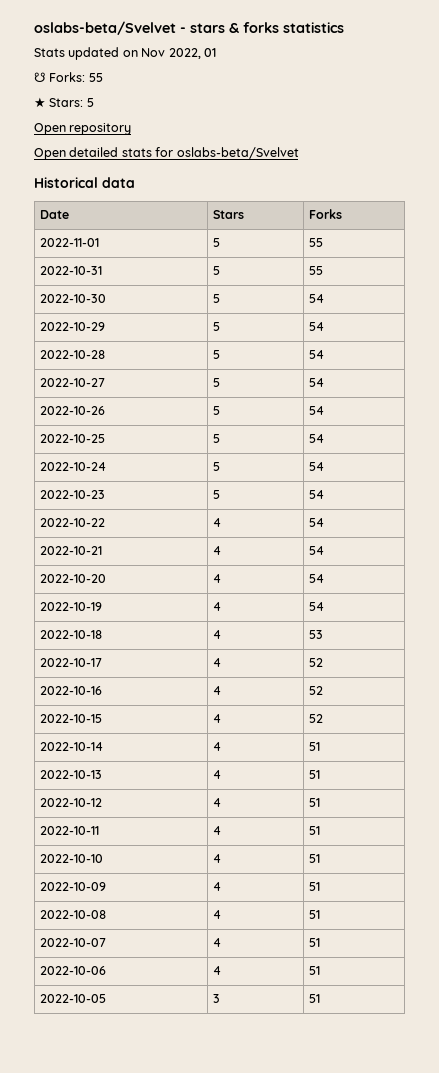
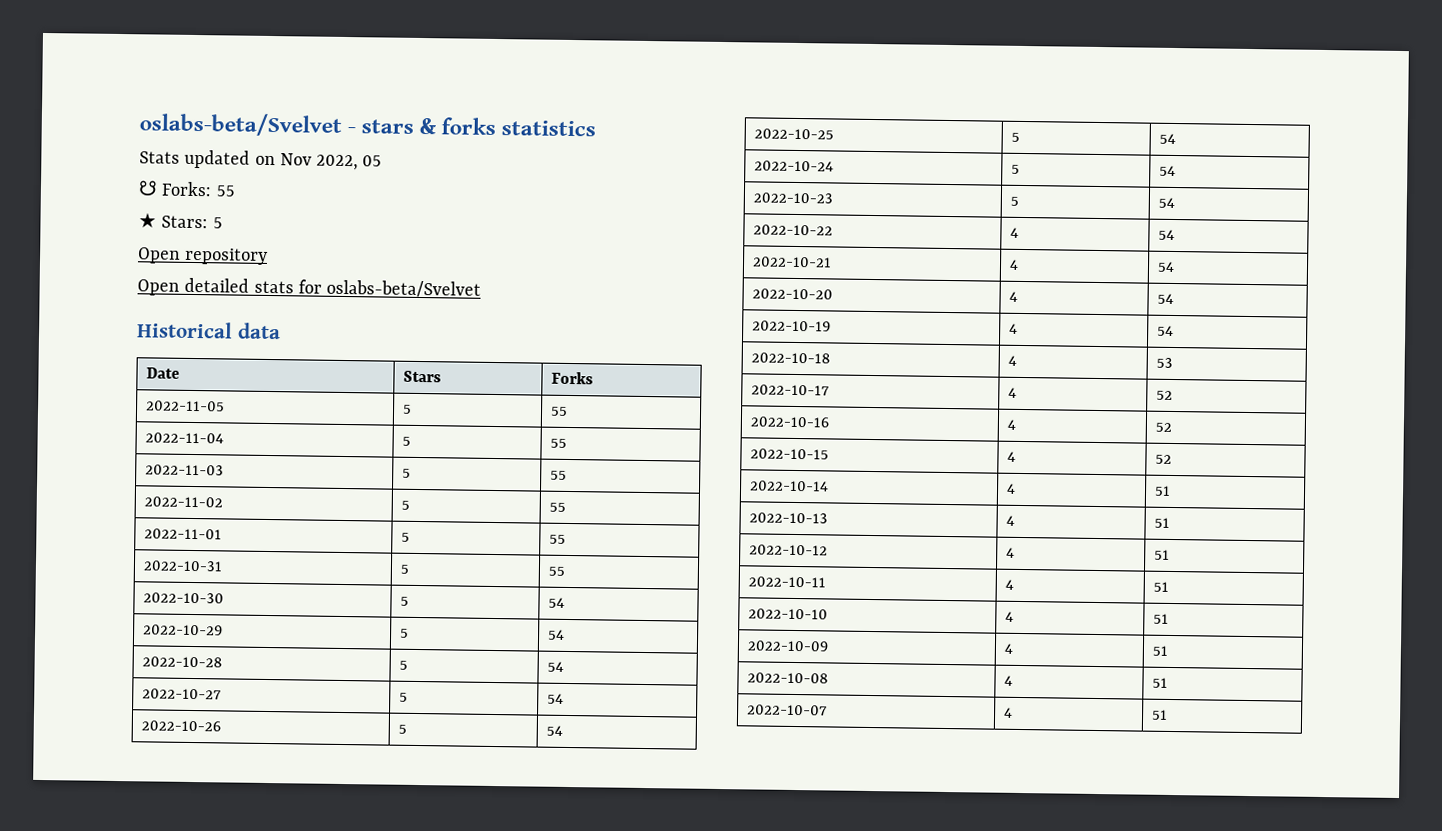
- Stats updated on Nov 2022, 01
+ Stats updated on Nov 2022, 05
+ 2022-11-05 | 5 | 55
+ 2022-11-04 | 5 | 55
+ 2022-11-03 | 5 | 55
+ 2022-11-02 | 5 | 55
- 2022-10-06 | 4 | 51
- 2022-10-05 | 3 | 51

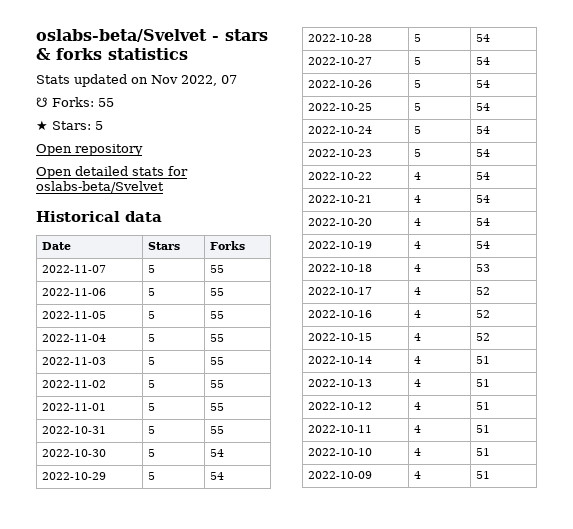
- Stats updated on Nov 2022, 05
+ Stats updated on Nov 2022, 07
+ 2022-11-07 | 5 | 55
+ 2022-11-06 | 5 | 55
- 2022-10-08 | 4 | 51
- 2022-10-07 | 4 | 51

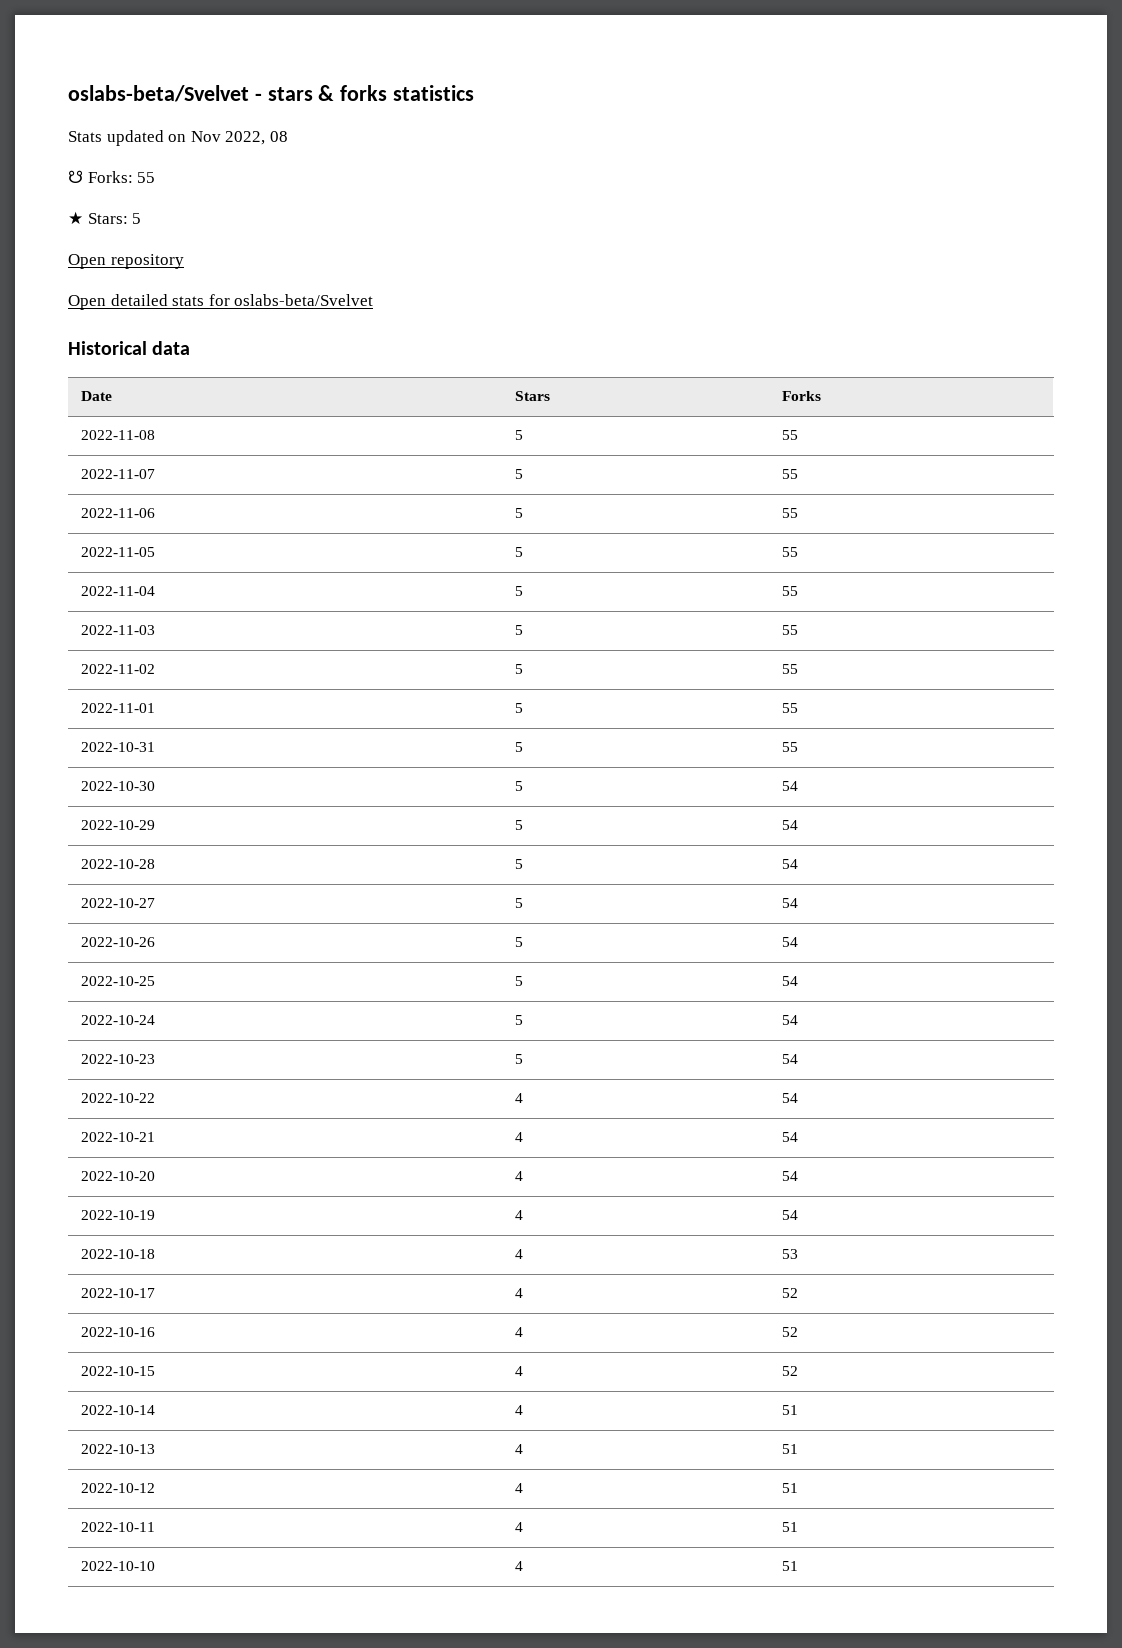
- Stats updated on Nov 2022, 07
+ Stats updated on Nov 2022, 08
+ 2022-11-08 | 5 | 55
- 2022-10-09 | 4 | 51

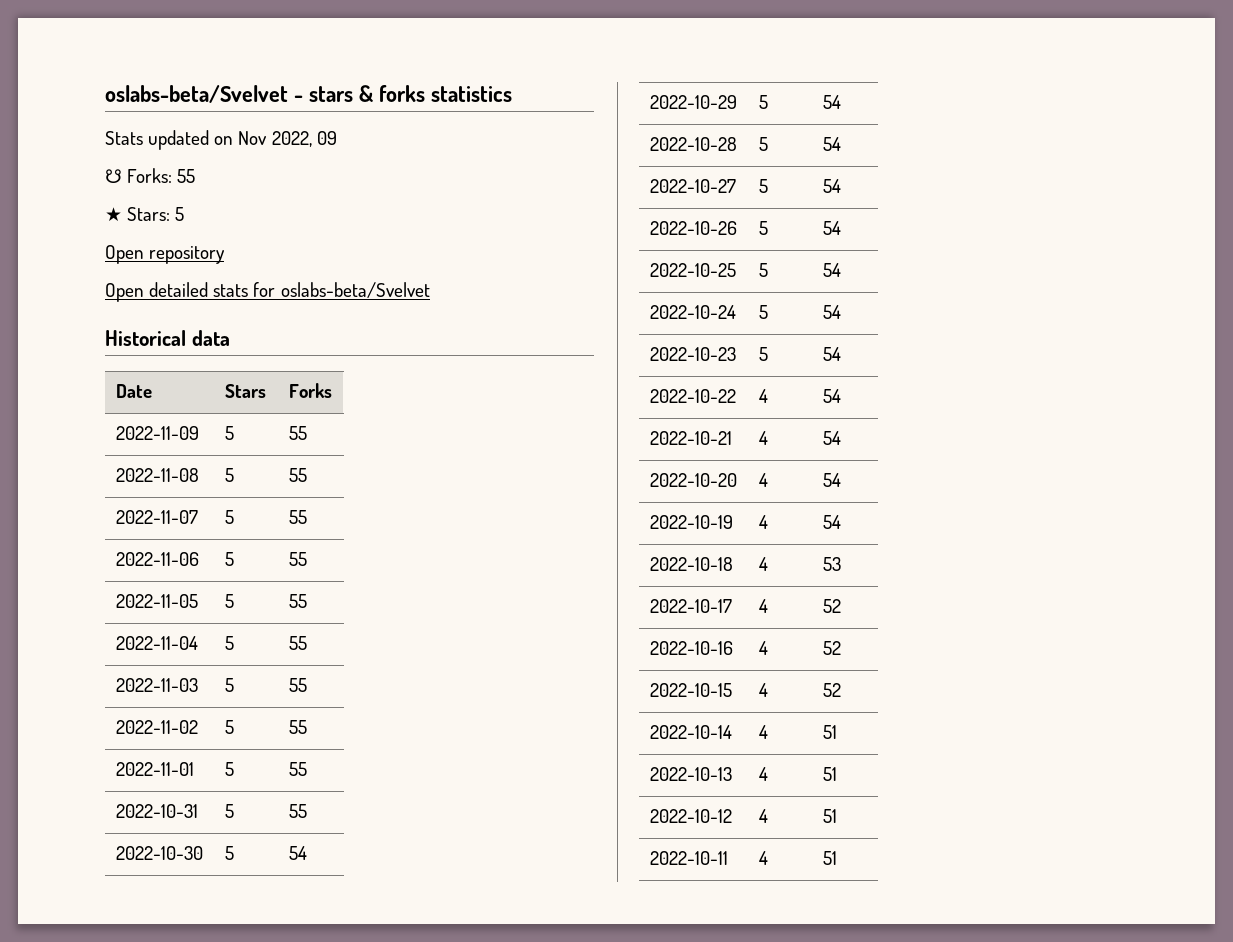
- Stats updated on Nov 2022, 08
+ Stats updated on Nov 2022, 09
+ 2022-11-09 | 5 | 55
- 2022-10-10 | 4 | 51

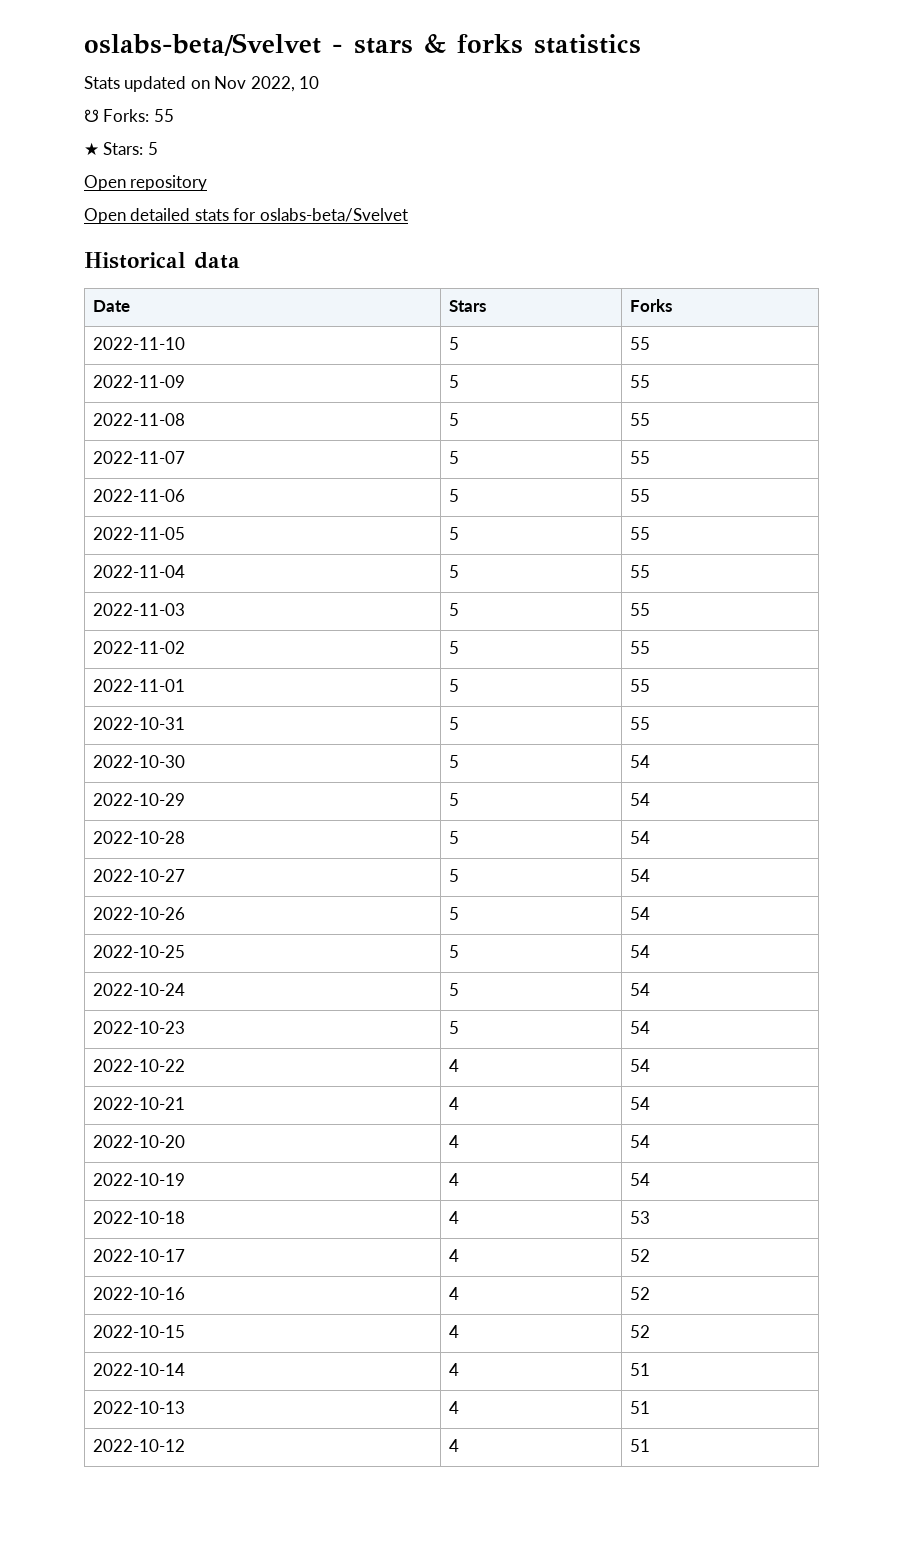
- Stats updated on Nov 2022, 09
+ Stats updated on Nov 2022, 10
+ 2022-11-10 | 5 | 55
- 2022-10-11 | 4 | 51

